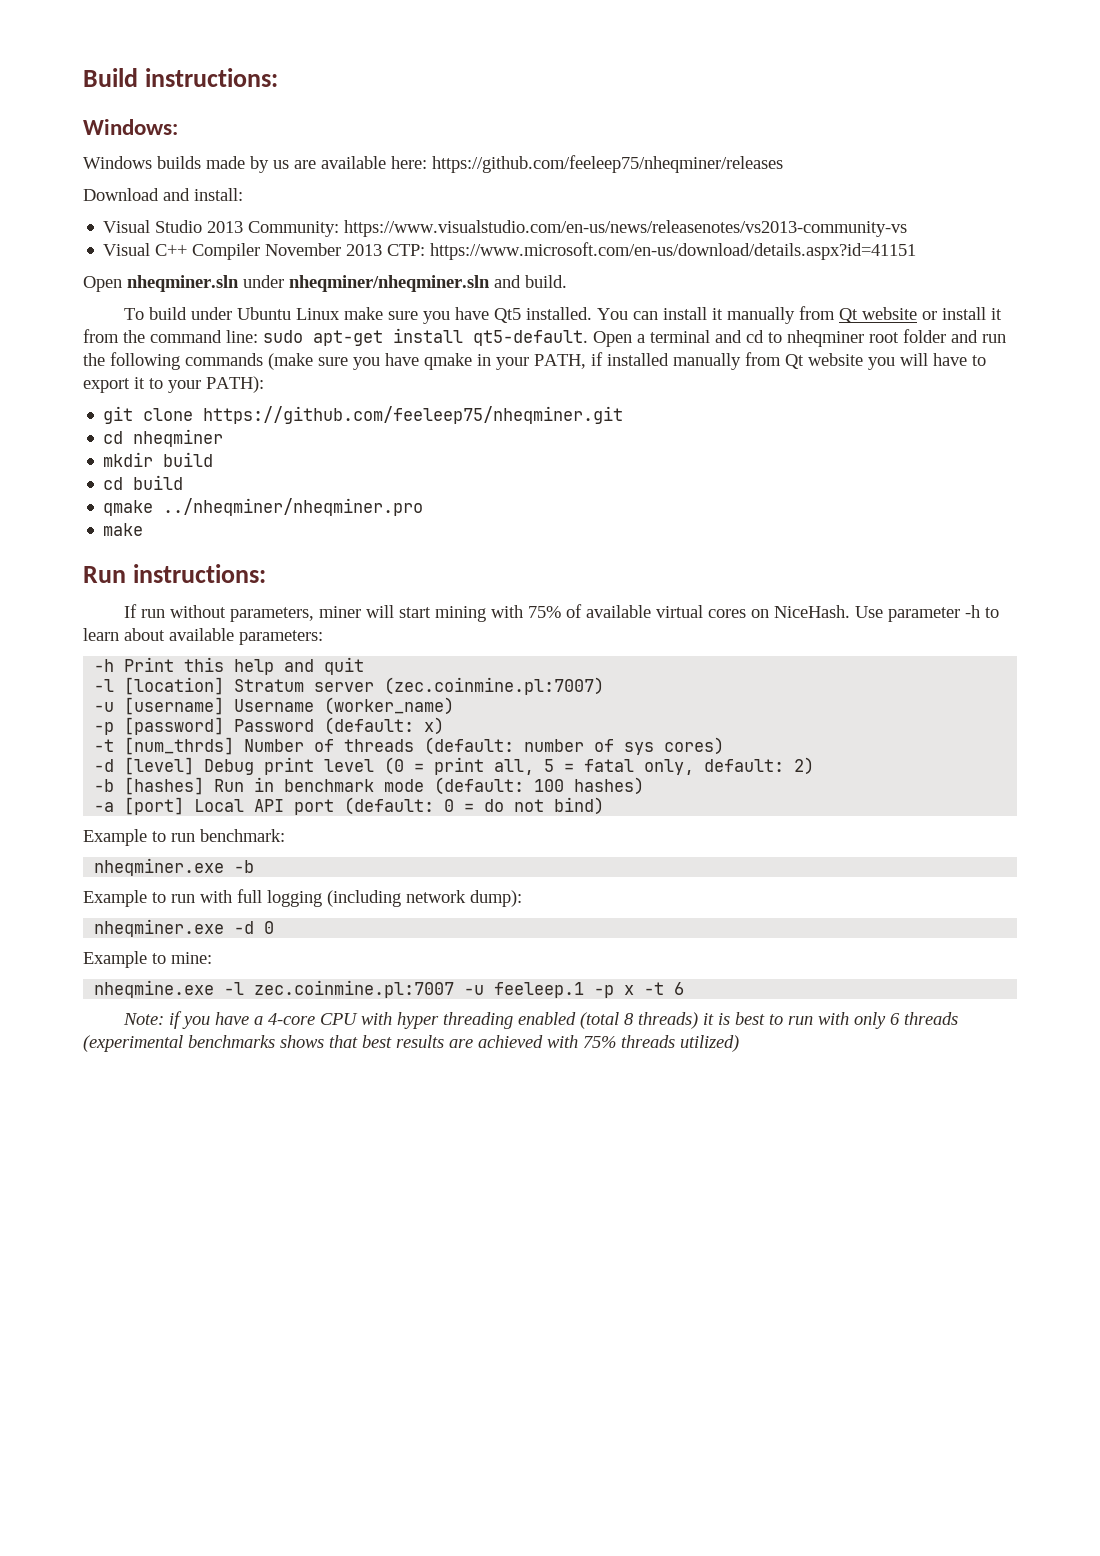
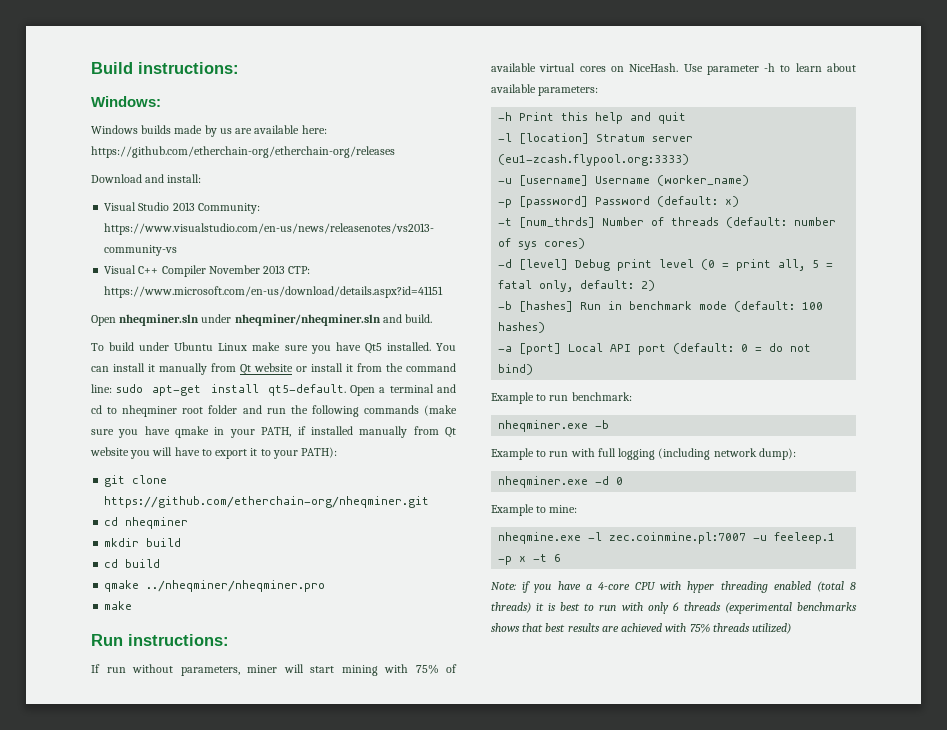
- Windows builds made by us are available here: https://github.com/feeleep75/nheqminer/releases
+ Windows builds made by us are available here: https://github.com/etherchain-org/etherchain-org/releases
- git clone https://github.com/feeleep75/nheqminer.git
+ git clone https://github.com/etherchain-org/nheqminer.git
- -l [location] Stratum server (zec.coinmine.pl:7007)
+ -l [location] Stratum server (eu1-zcash.flypool.org:3333)

